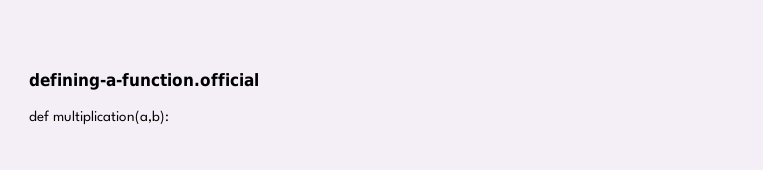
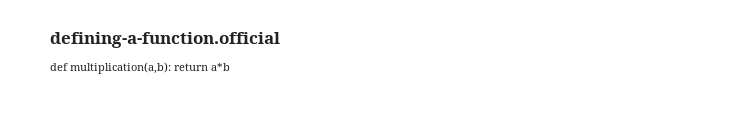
- def multiplication(a,b):
+ def multiplication(a,b): return a*b

